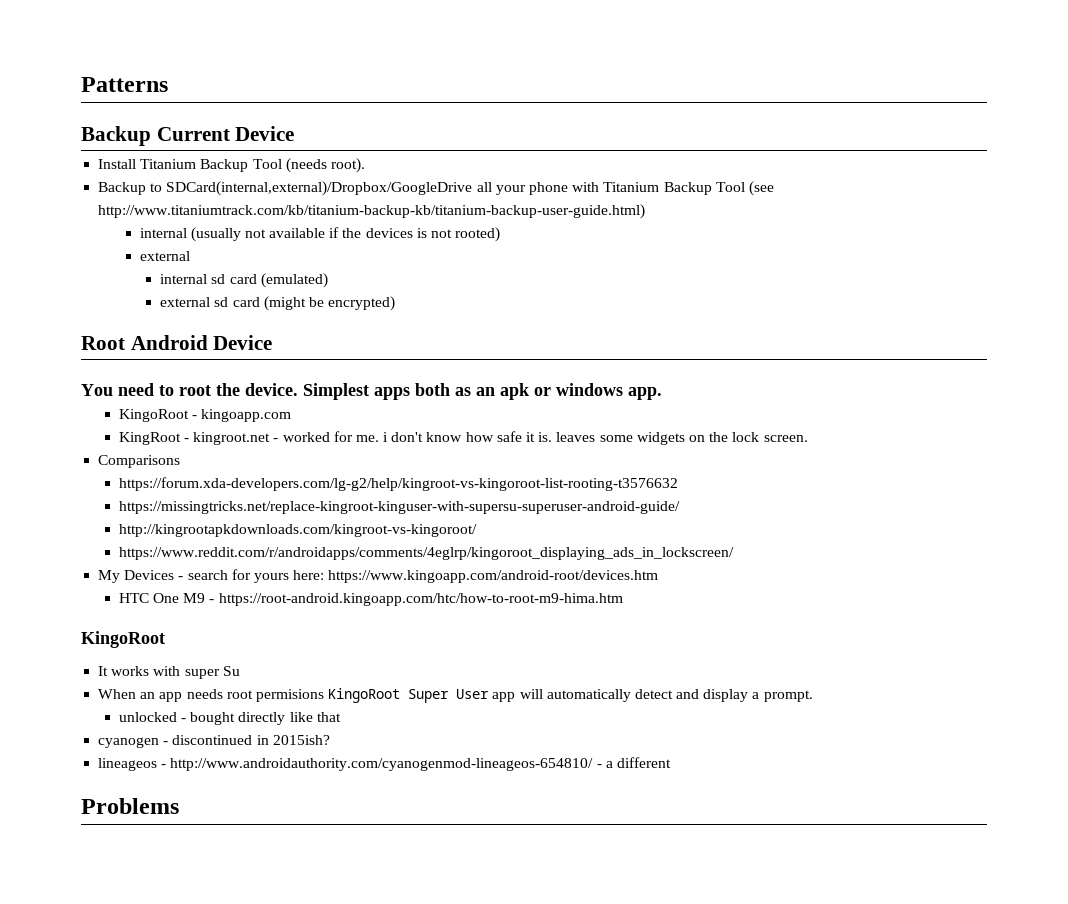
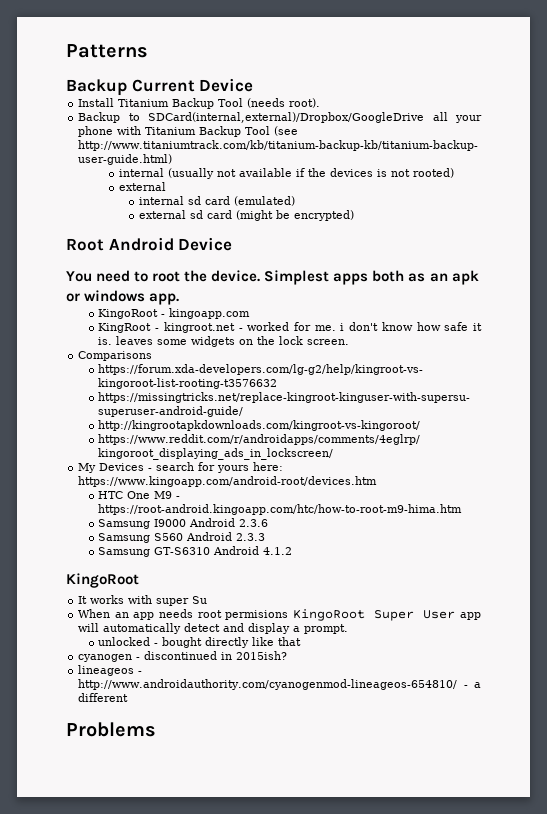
+ Samsung I9000 Android 2.3.6
+ Samsung S560 Android 2.3.3
+ Samsung GT-S6310 Android 4.1.2

